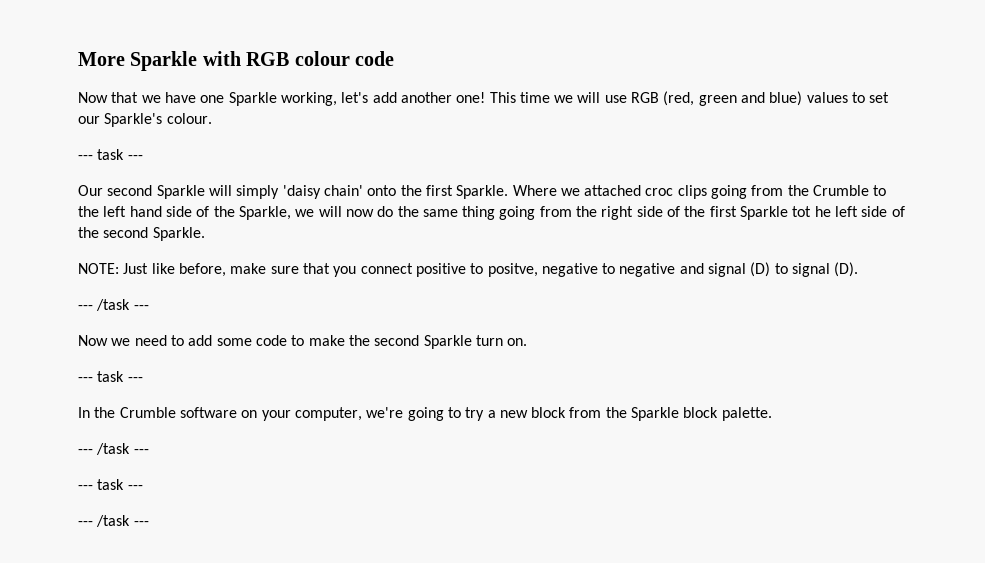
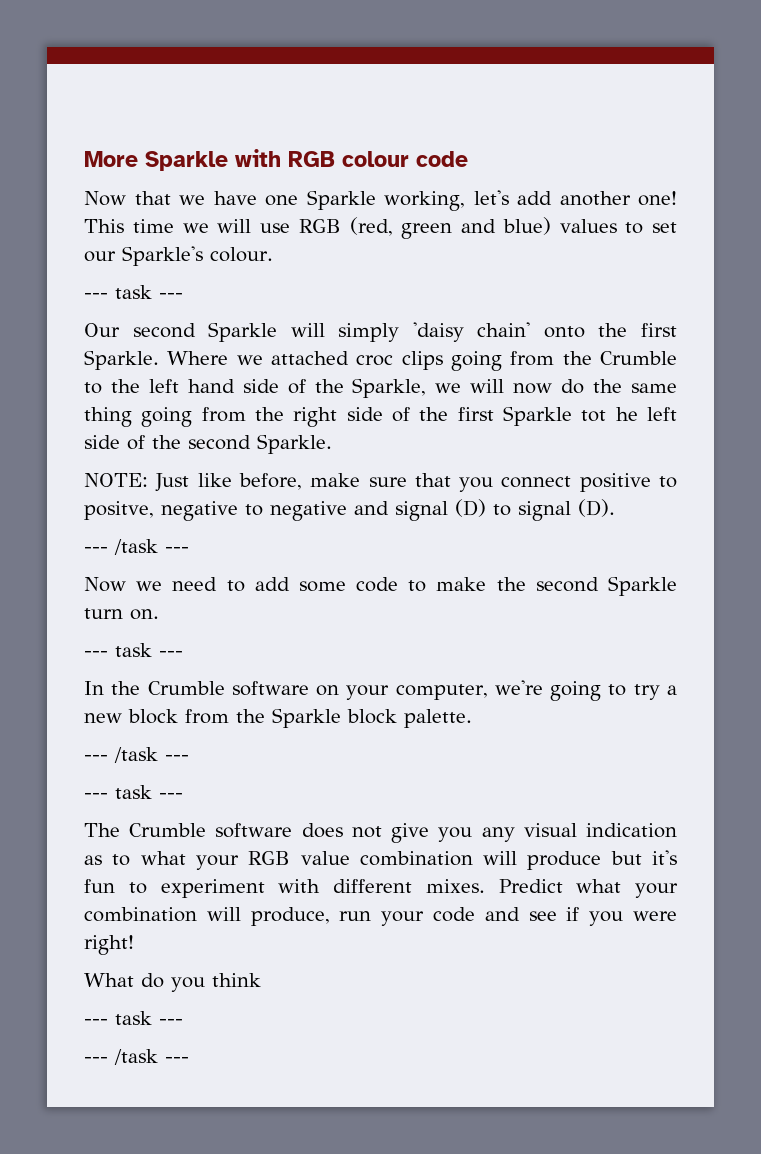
+ The Crumble software does not give you any visual indication as to what your RGB value combination will produce but it's fun to experiment with different mixes. Predict what your combination will produce, run your code and see if you were right!
+ What do you think
+ --- task ---

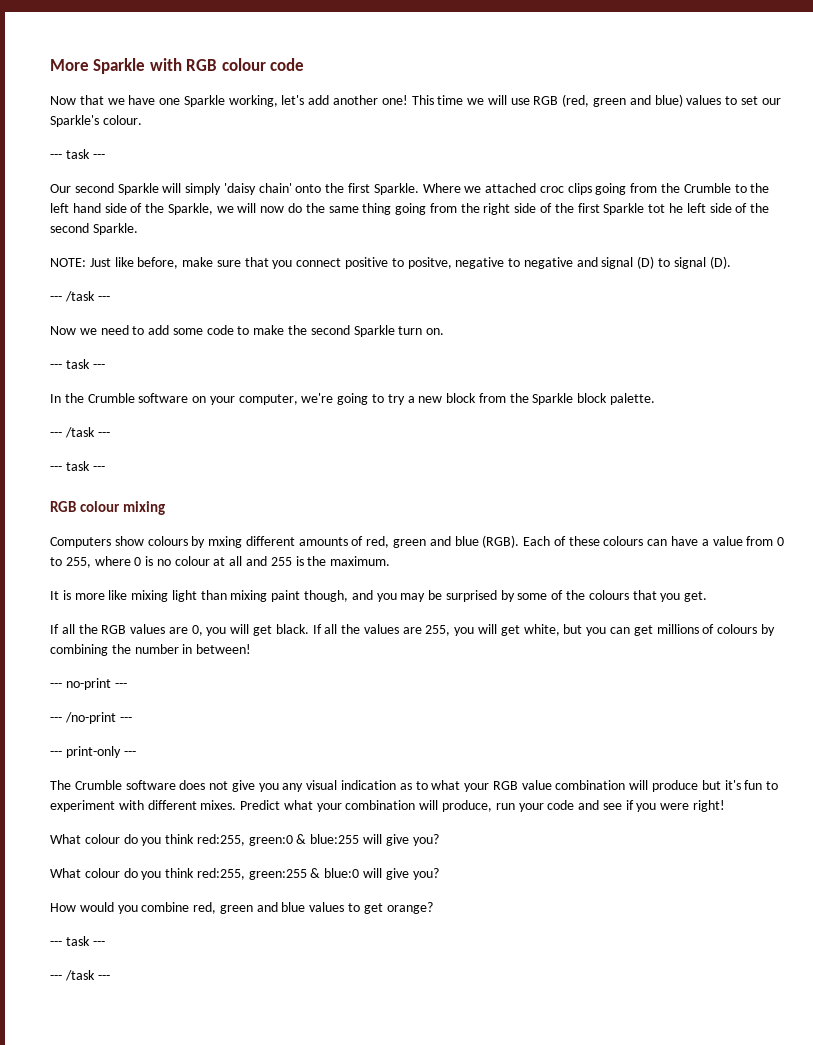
+ RGB colour mixing
+ Computers show colours by mxing different amounts of red, green and blue (RGB). Each of these colours can have a value from 0 to 255, where 0 is no colour at all and 255 is the maximum.
+ It is more like mixing light than mixing paint though, and you may be surprised by some of the colours that you get.
+ If all the RGB values are 0, you will get black. If all the values are 255, you will get white, but you can get millions of colours by combining the number in between!
+ --- no-print ---
+ --- /no-print ---
+ --- print-only ---
- What do you think
+ What colour do you think red:255, green:0 & blue:255 will give you?
+ What colour do you think red:255, green:255 & blue:0 will give you?
+ How would you combine red, green and blue values to get orange?

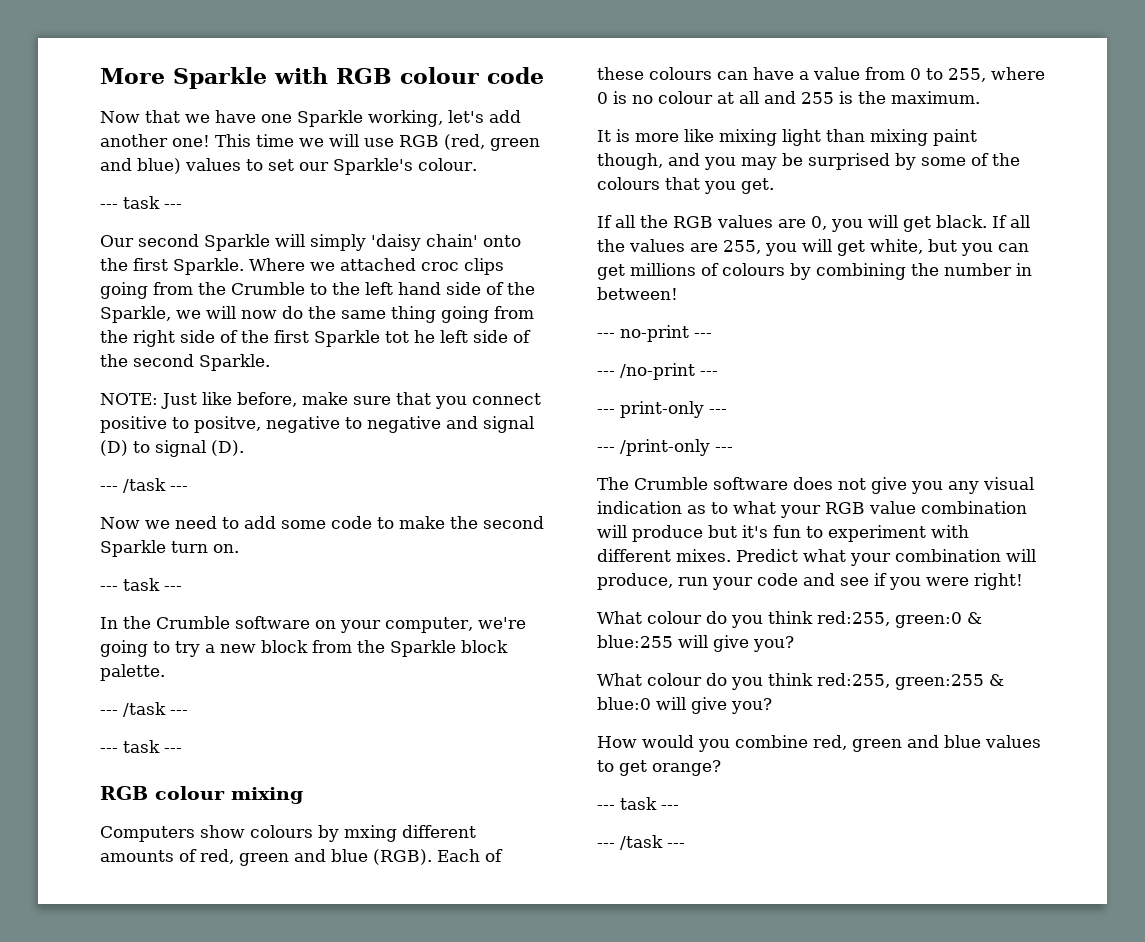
+ --- /print-only ---

